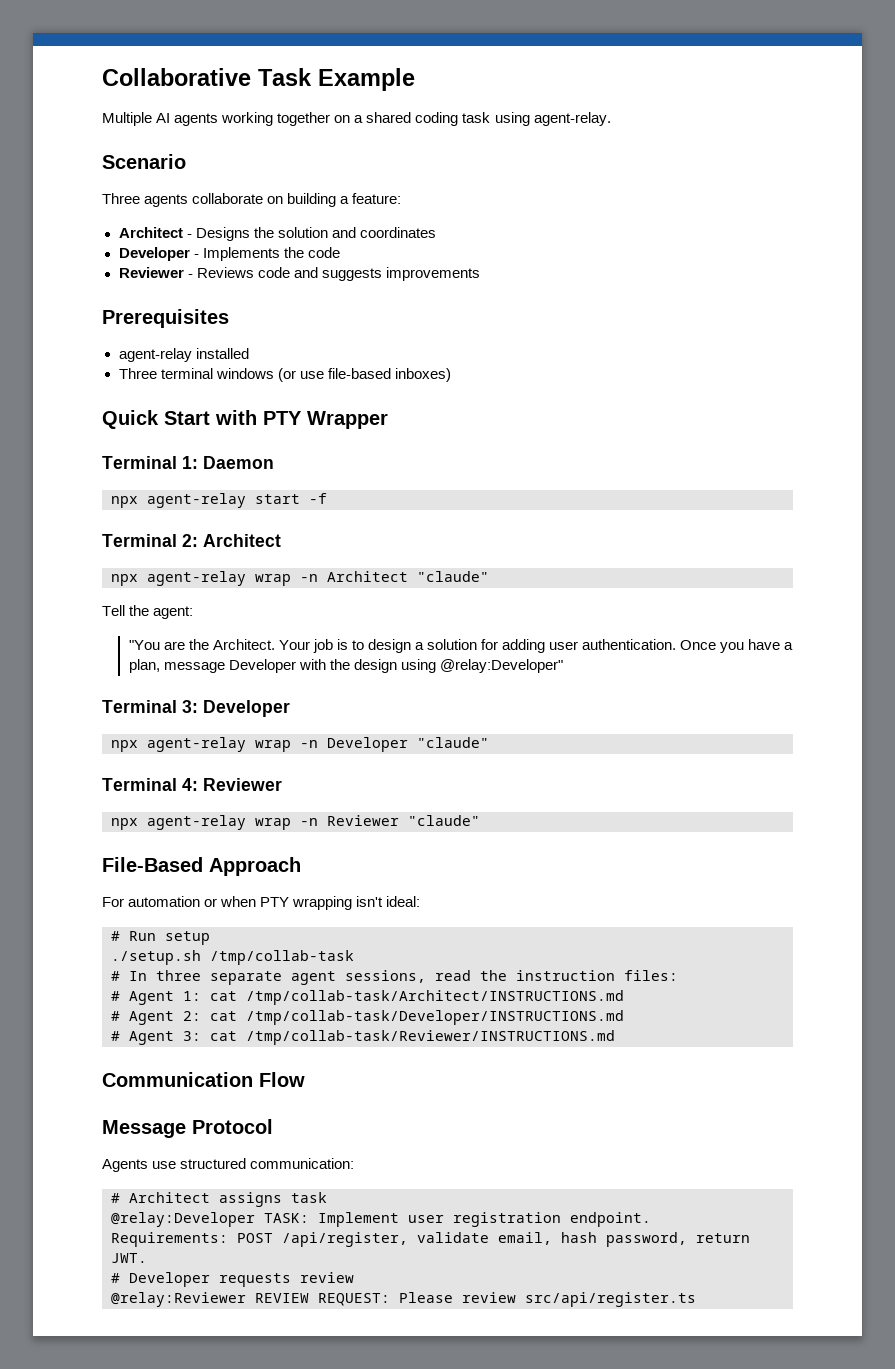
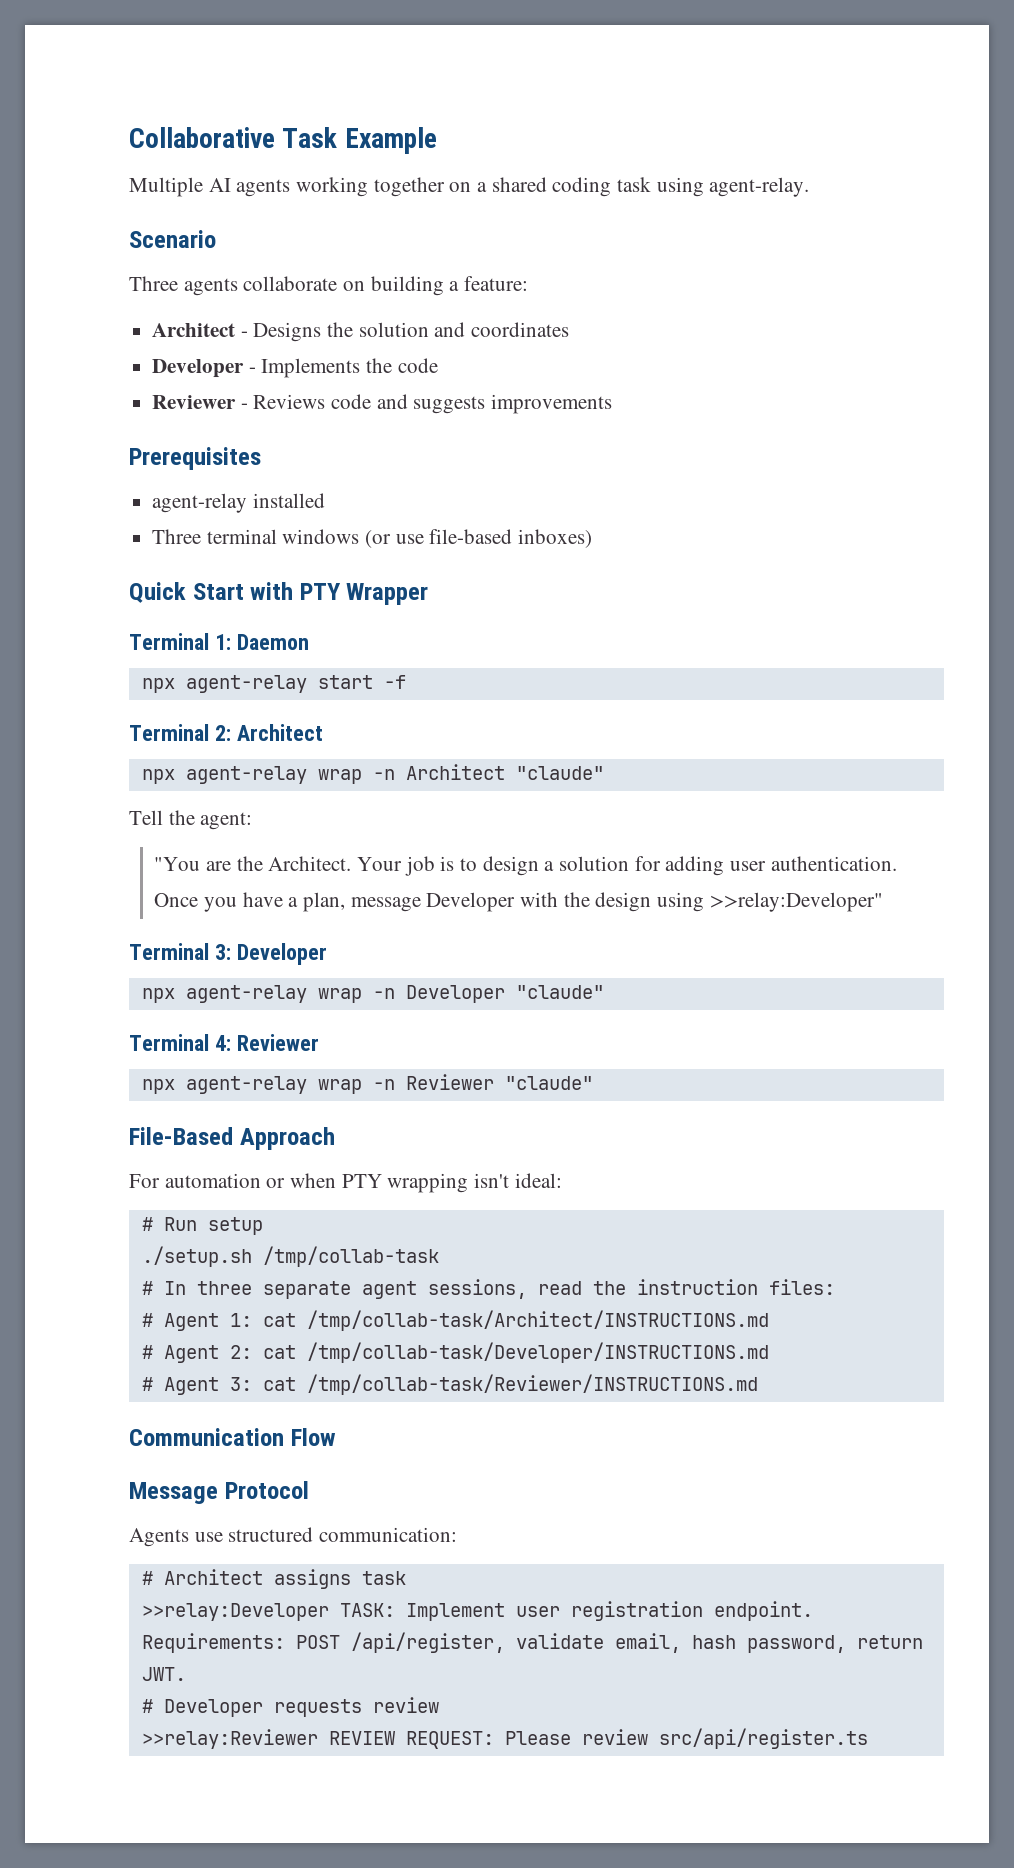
- Once you have a plan, message Developer with the design using @relay:Developer"
+ Once you have a plan, message Developer with the design using >>relay:Developer"
- @relay:Developer TASK: Implement user registration endpoint.
+ >>relay:Developer TASK: Implement user registration endpoint.
- @relay:Reviewer REVIEW REQUEST: Please review src/api/register.ts
+ >>relay:Reviewer REVIEW REQUEST: Please review src/api/register.ts

